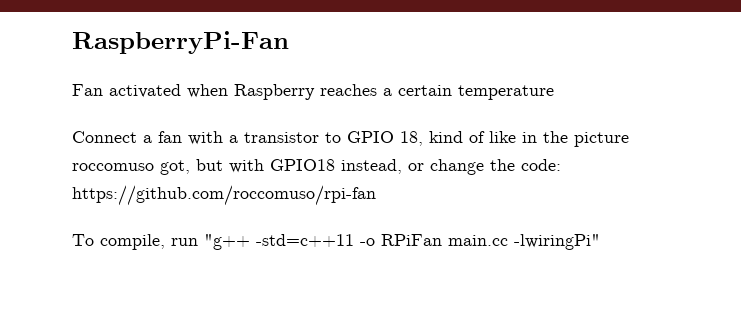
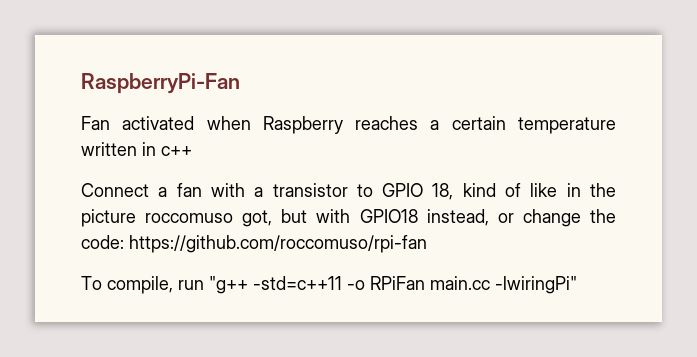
- Fan activated when Raspberry reaches a certain temperature
+ Fan activated when Raspberry reaches a certain temperature written in c++

